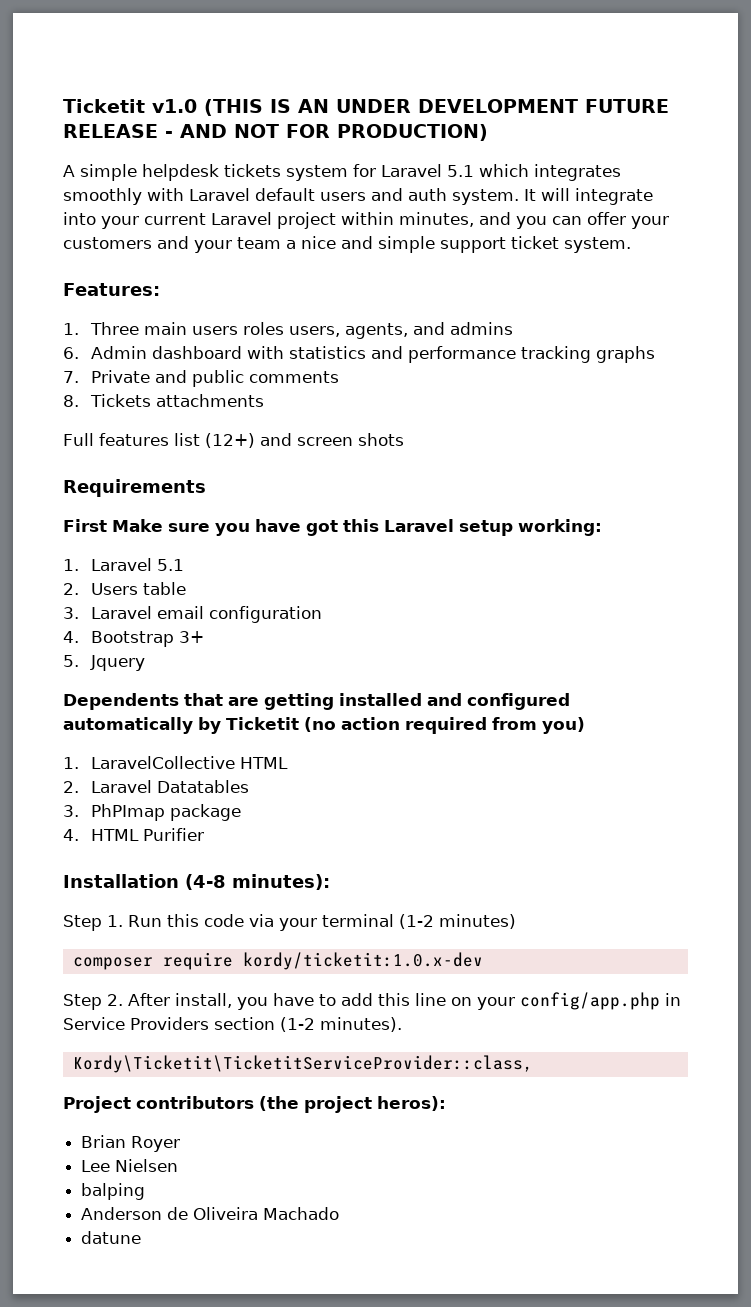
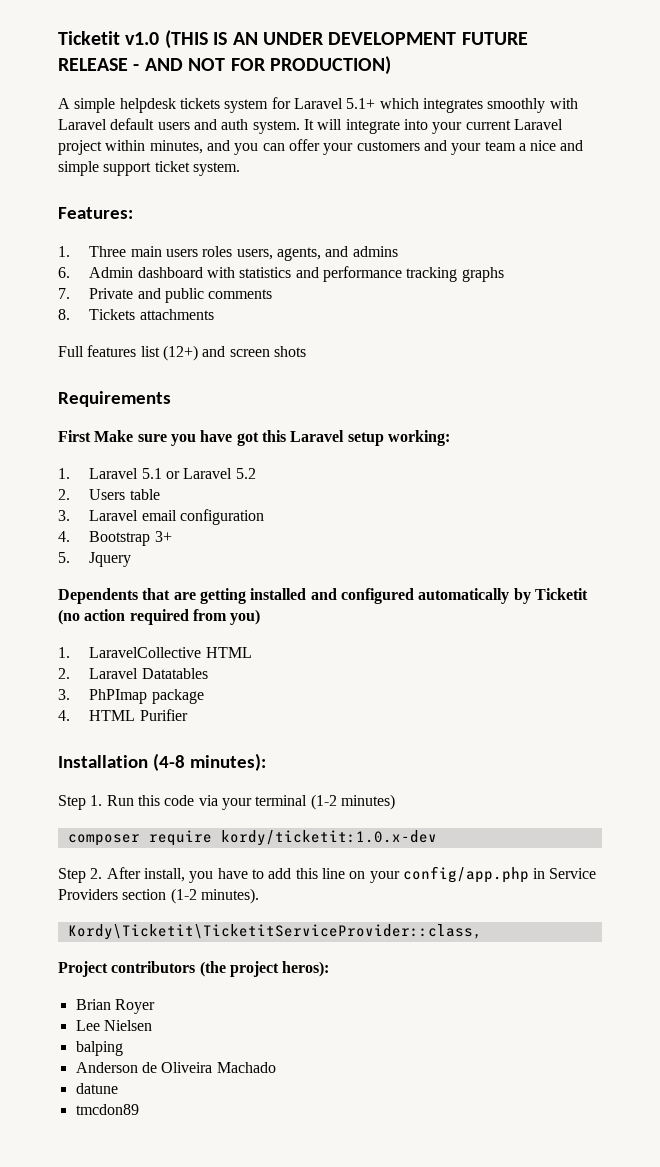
- A simple helpdesk tickets system for Laravel 5.1 which integrates smoothly with Laravel default users and auth system.
+ A simple helpdesk tickets system for Laravel 5.1+ which integrates smoothly with Laravel default users and auth system.
- 1. Laravel 5.1
+ 1. Laravel 5.1 or Laravel 5.2
+ tmcdon89

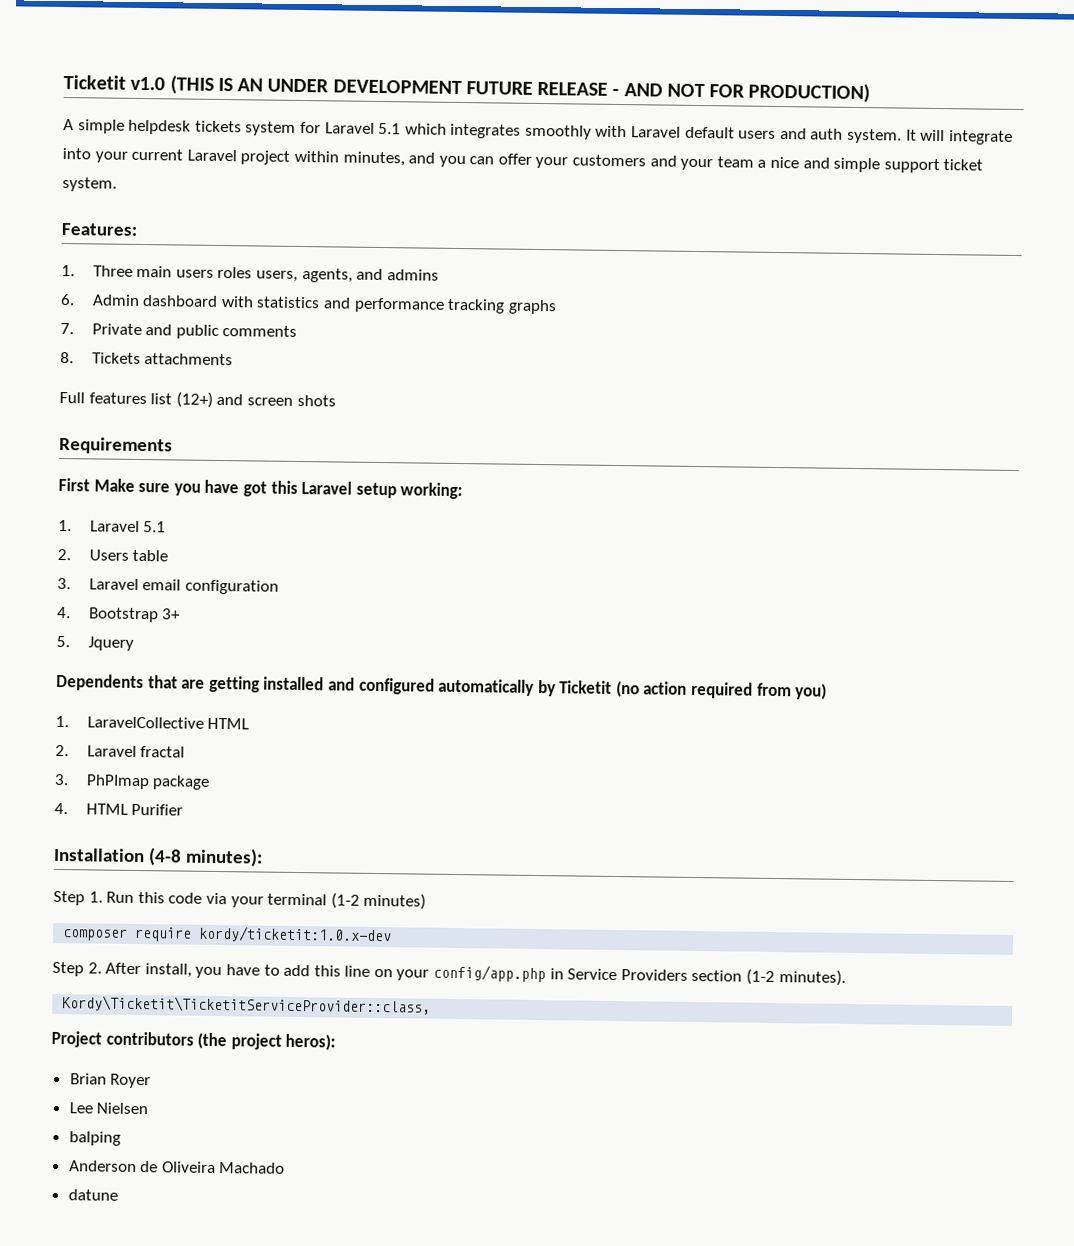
- A simple helpdesk tickets system for Laravel 5.1+ which integrates smoothly with Laravel default users and auth system.
+ A simple helpdesk tickets system for Laravel 5.1 which integrates smoothly with Laravel default users and auth system.
- 1. Laravel 5.1 or Laravel 5.2
+ 1. Laravel 5.1
- 2. Laravel Datatables
+ 2. Laravel fractal
- tmcdon89

